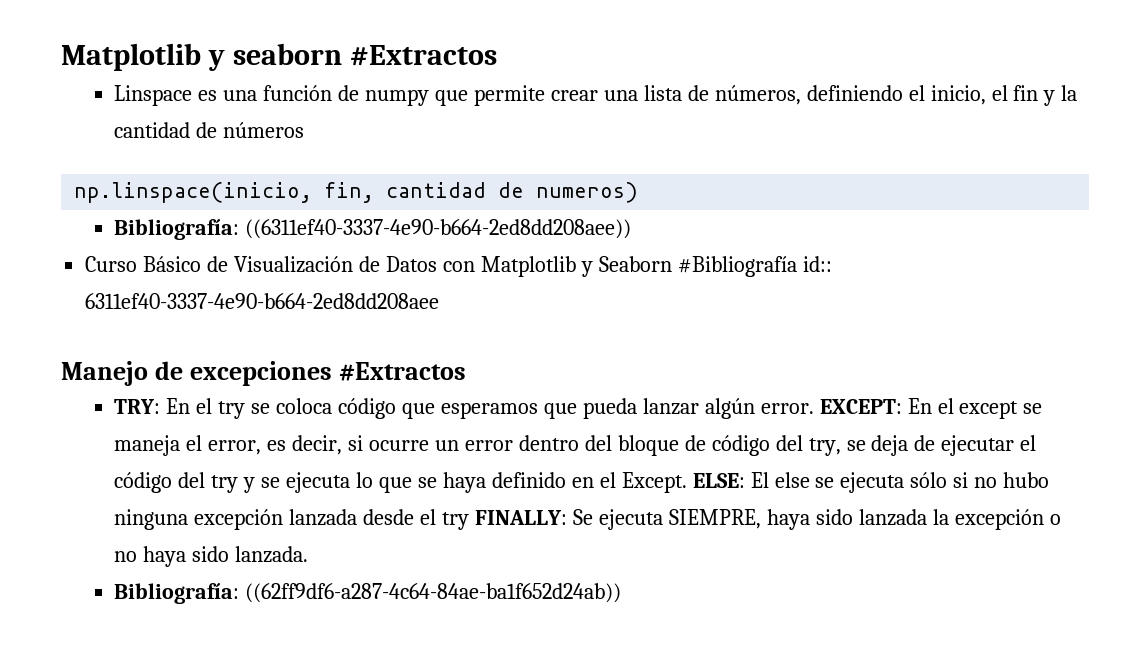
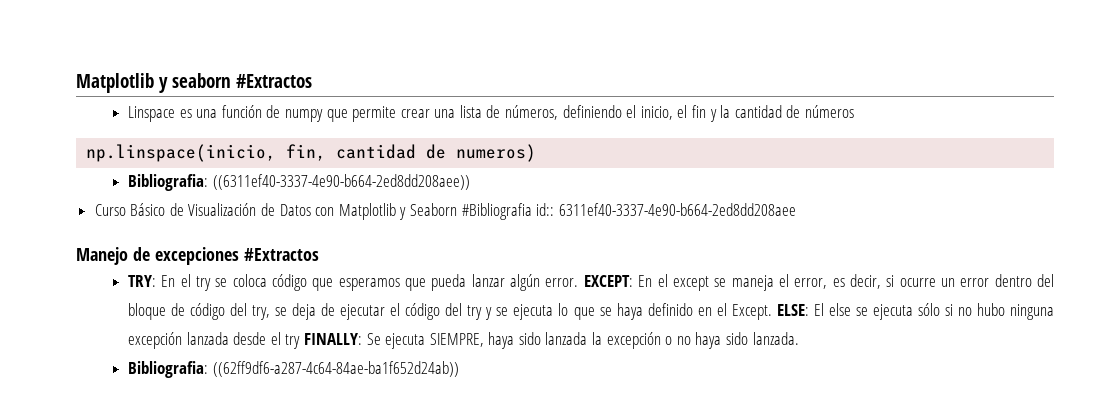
- Bibliografía: ((6311ef40-3337-4e90-b664-2ed8dd208aee))
+ Bibliografia: ((6311ef40-3337-4e90-b664-2ed8dd208aee))
- Curso Básico de Visualización de Datos con Matplotlib y Seaborn #Bibliografía id:: 6311ef40-3337-4e90-b664-2ed8dd208aee
+ Curso Básico de Visualización de Datos con Matplotlib y Seaborn #Bibliografia id:: 6311ef40-3337-4e90-b664-2ed8dd208aee
- Bibliografía: ((62ff9df6-a287-4c64-84ae-ba1f652d24ab))
+ Bibliografia: ((62ff9df6-a287-4c64-84ae-ba1f652d24ab))

